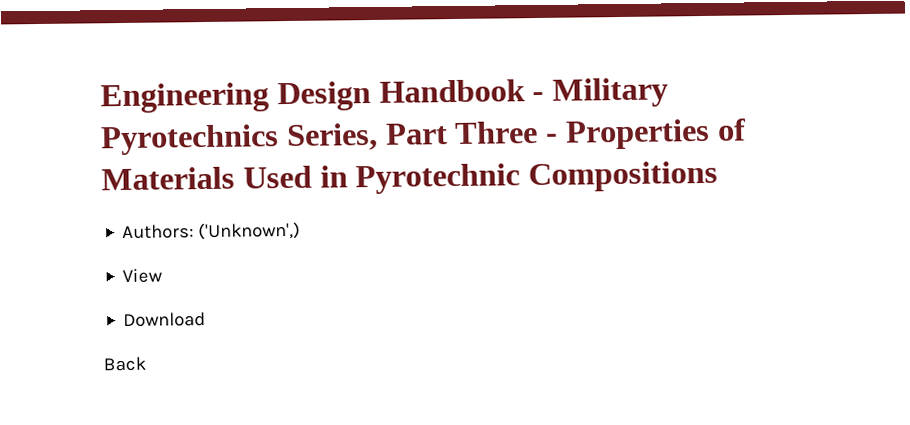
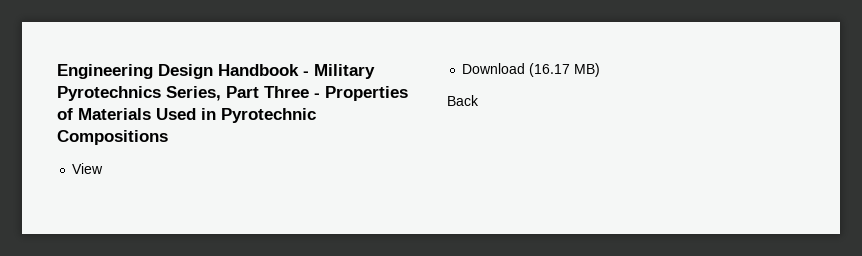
- Authors: ('Unknown',)
- Download
+ Download (16.17 MB)

